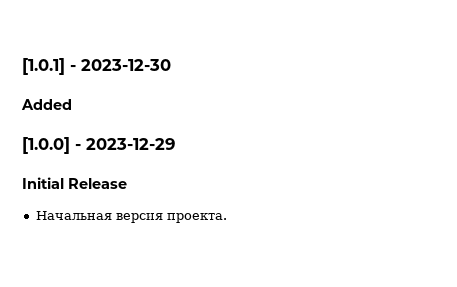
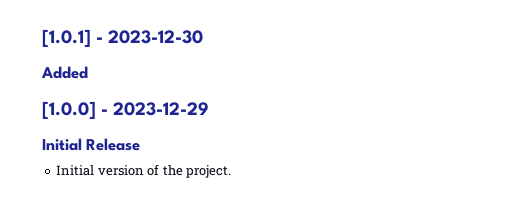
- Начальная версия проекта.
+ Initial version of the project.

